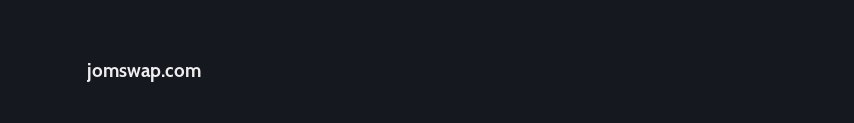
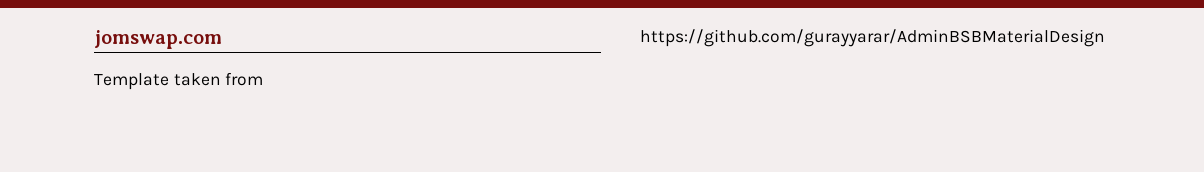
+ Template taken from https://github.com/gurayyarar/AdminBSBMaterialDesign

